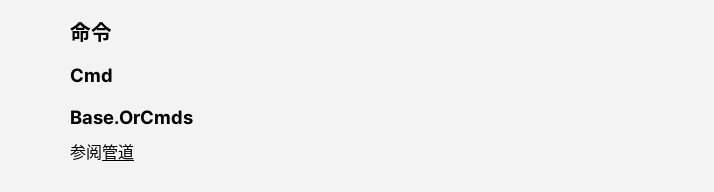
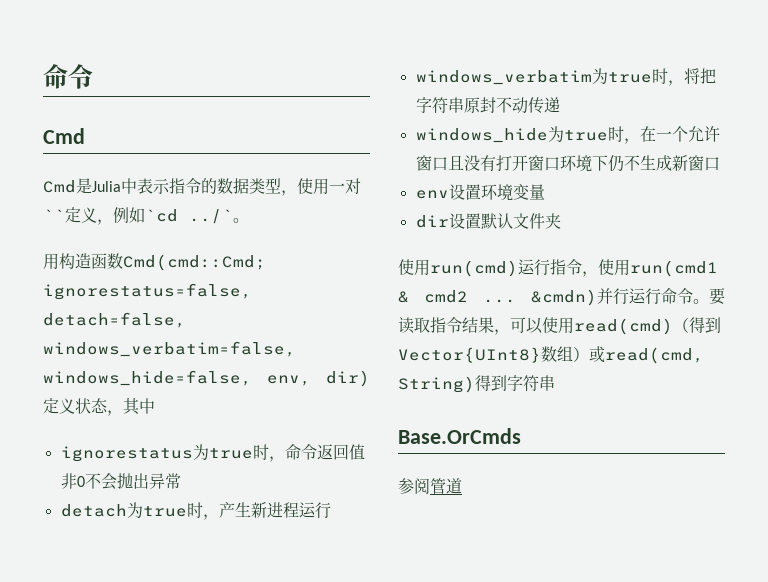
+ Cmd是Julia中表示指令的数据类型，使用一对``定义，例如`cd ../`。
+ 用构造函数Cmd(cmd::Cmd; ignorestatus=false, detach=false, windows_verbatim=false, windows_hide=false, env, dir)定义状态，其中
+ ignorestatus为true时，命令返回值非0不会抛出异常
+ detach为true时，产生新进程运行
+ windows_verbatim为true时，将把字符串原封不动传递
+ windows_hide为true时，在一个允许窗口且没有打开窗口环境下仍不生成新窗口
+ env设置环境变量
+ dir设置默认文件夹
+ 使用run(cmd)运行指令，使用run(cmd1 & cmd2 ... &cmdn)并行运行命令。要读取指令结果，可以使用read(cmd)（得到Vector{UInt8}数组）或read(cmd, String)得到字符串

